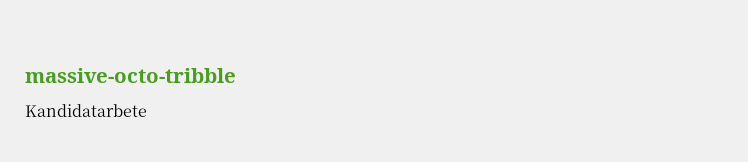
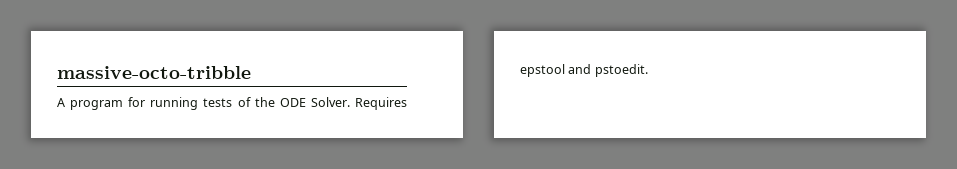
- Kandidatarbete
+ A program for running tests of the ODE Solver. Requires epstool and pstoedit.

